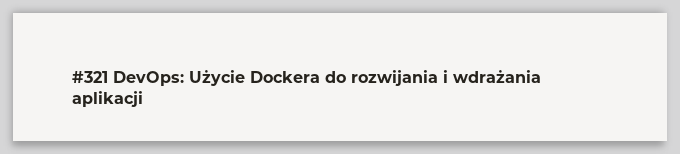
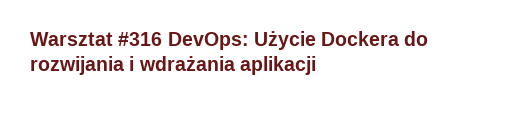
- #321 DevOps: Użycie Dockera do rozwijania i wdrażania aplikacji
+ Warsztat #316 DevOps: Użycie Dockera do rozwijania i wdrażania aplikacji

